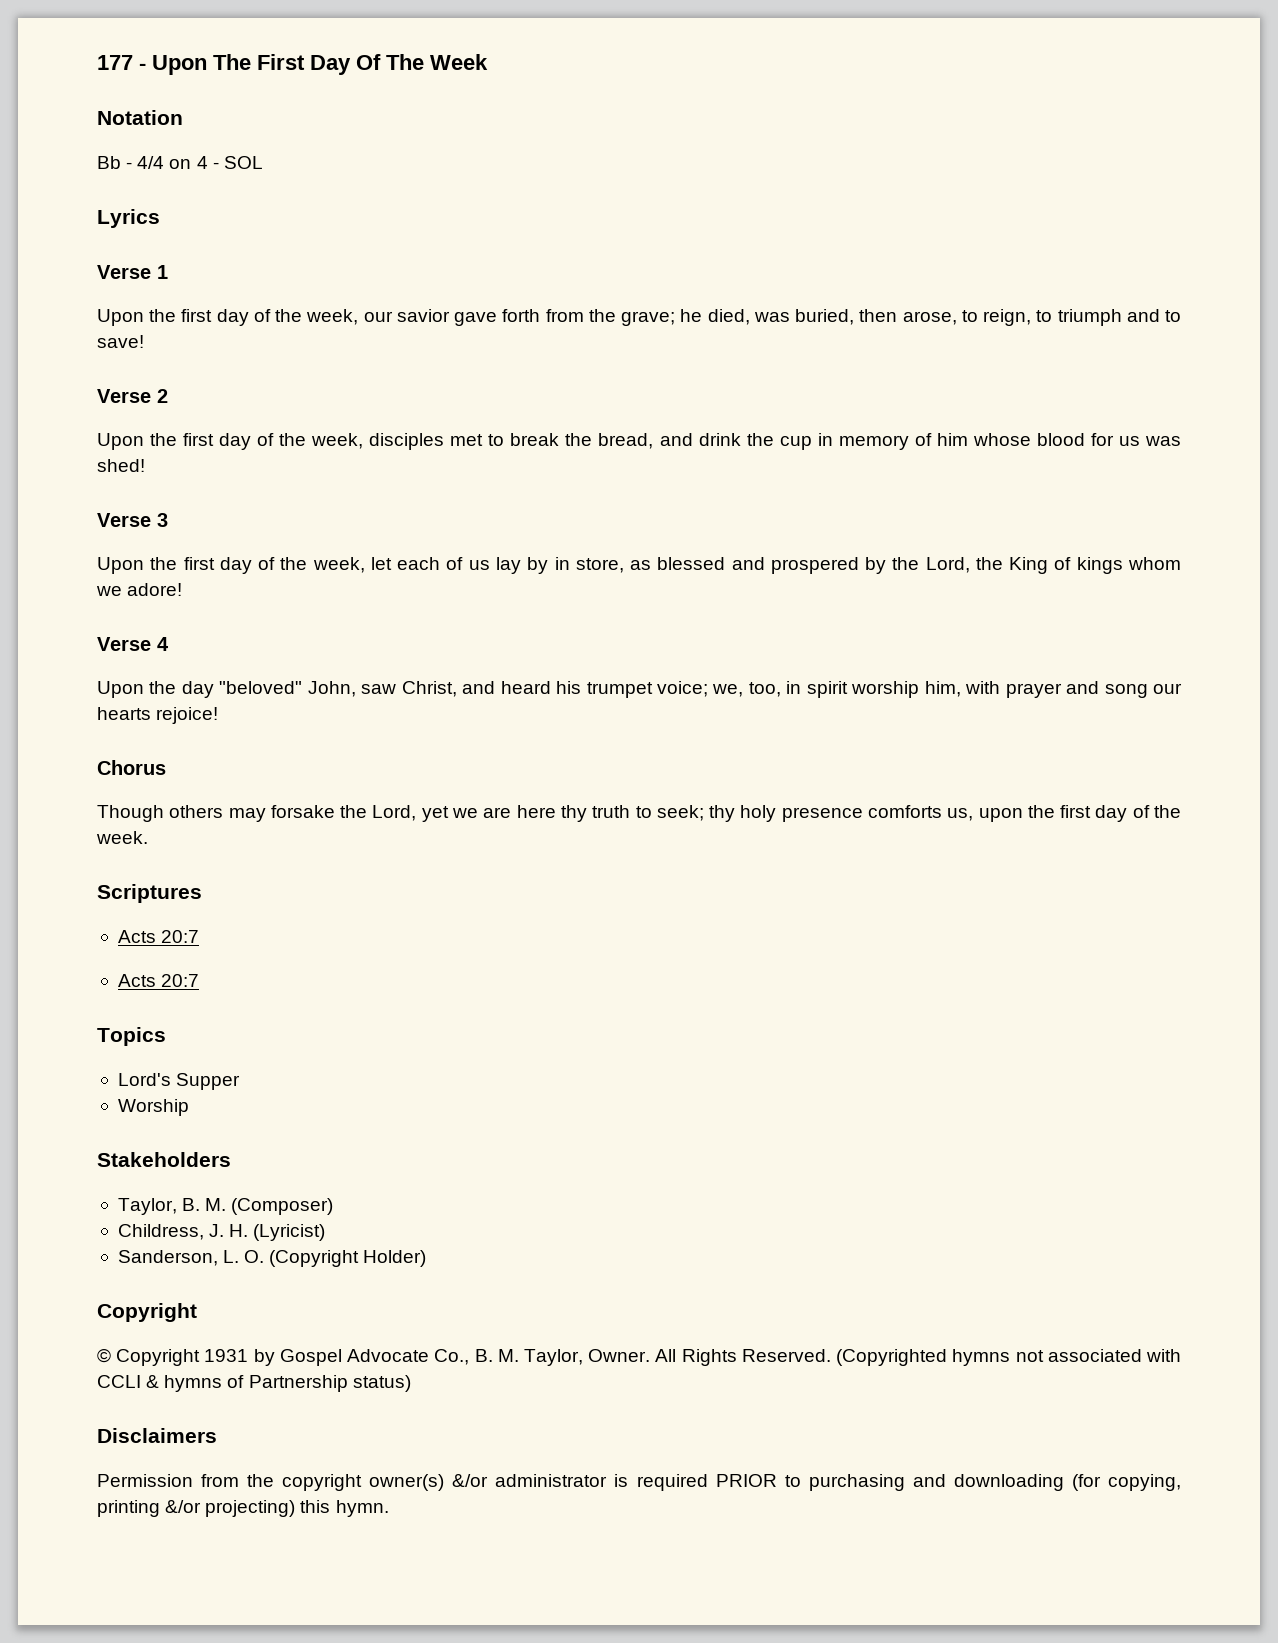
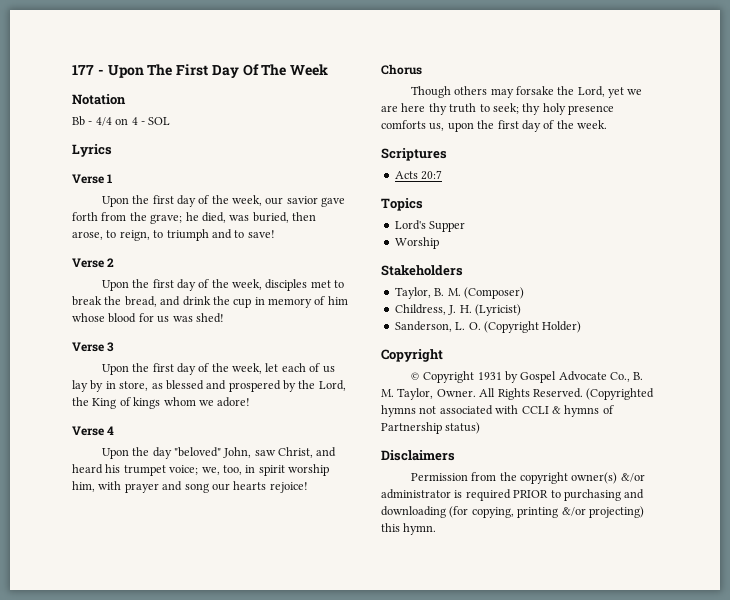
  Scriptures
- Acts 20:7

